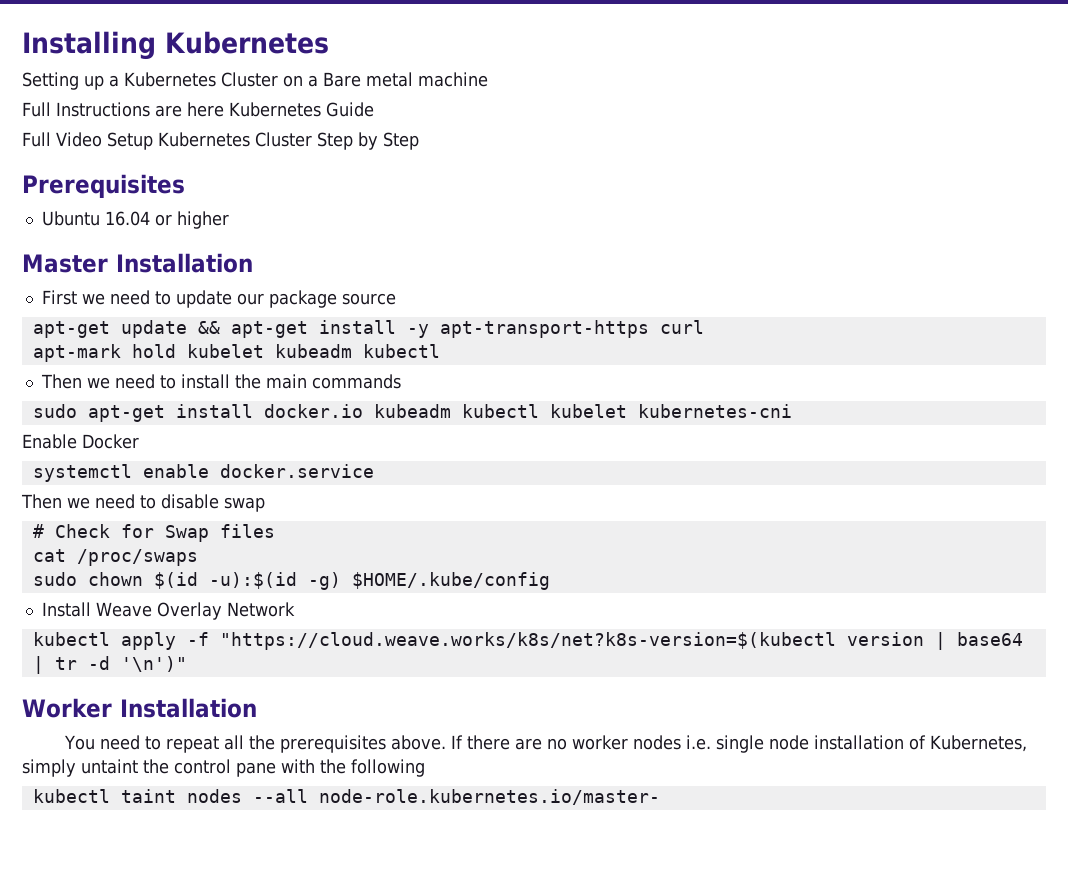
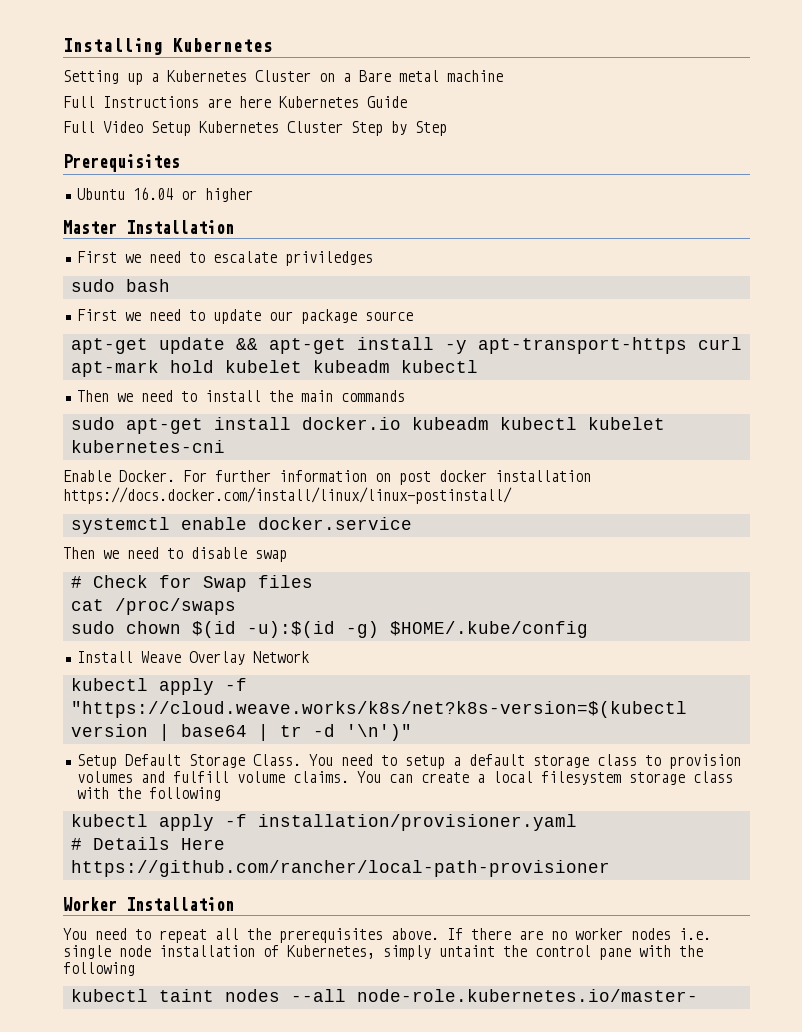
+ First we need to escalate priviledges
+ sudo bash
- Enable Docker
+ Enable Docker. For further information on post docker installation https://docs.docker.com/install/linux/linux-postinstall/
+ Setup Default Storage Class. You need to setup a default storage class to provision volumes and fulfill volume claims. You can create a local filesystem storage class with the following
+ kubectl apply -f installation/provisioner.yaml
+ # Details Here https://github.com/rancher/local-path-provisioner

